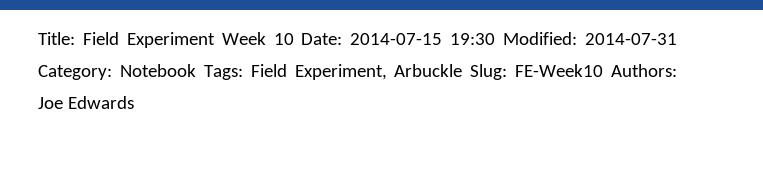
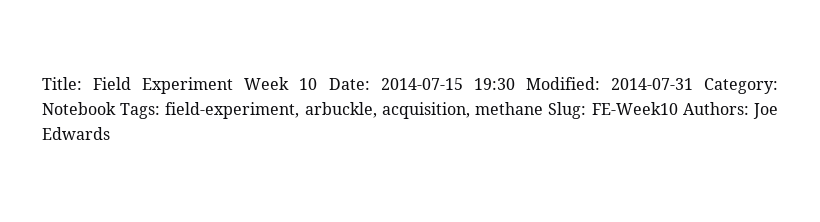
- Title: Field Experiment Week 10 Date: 2014-07-15 19:30 Modified: 2014-07-31 Category: Notebook Tags: Field Experiment, Arbuckle Slug: FE-Week10 Authors: Joe Edwards
+ Title: Field Experiment Week 10 Date: 2014-07-15 19:30 Modified: 2014-07-31 Category: Notebook Tags: field-experiment, arbuckle, acquisition, methane Slug: FE-Week10 Authors: Joe Edwards

